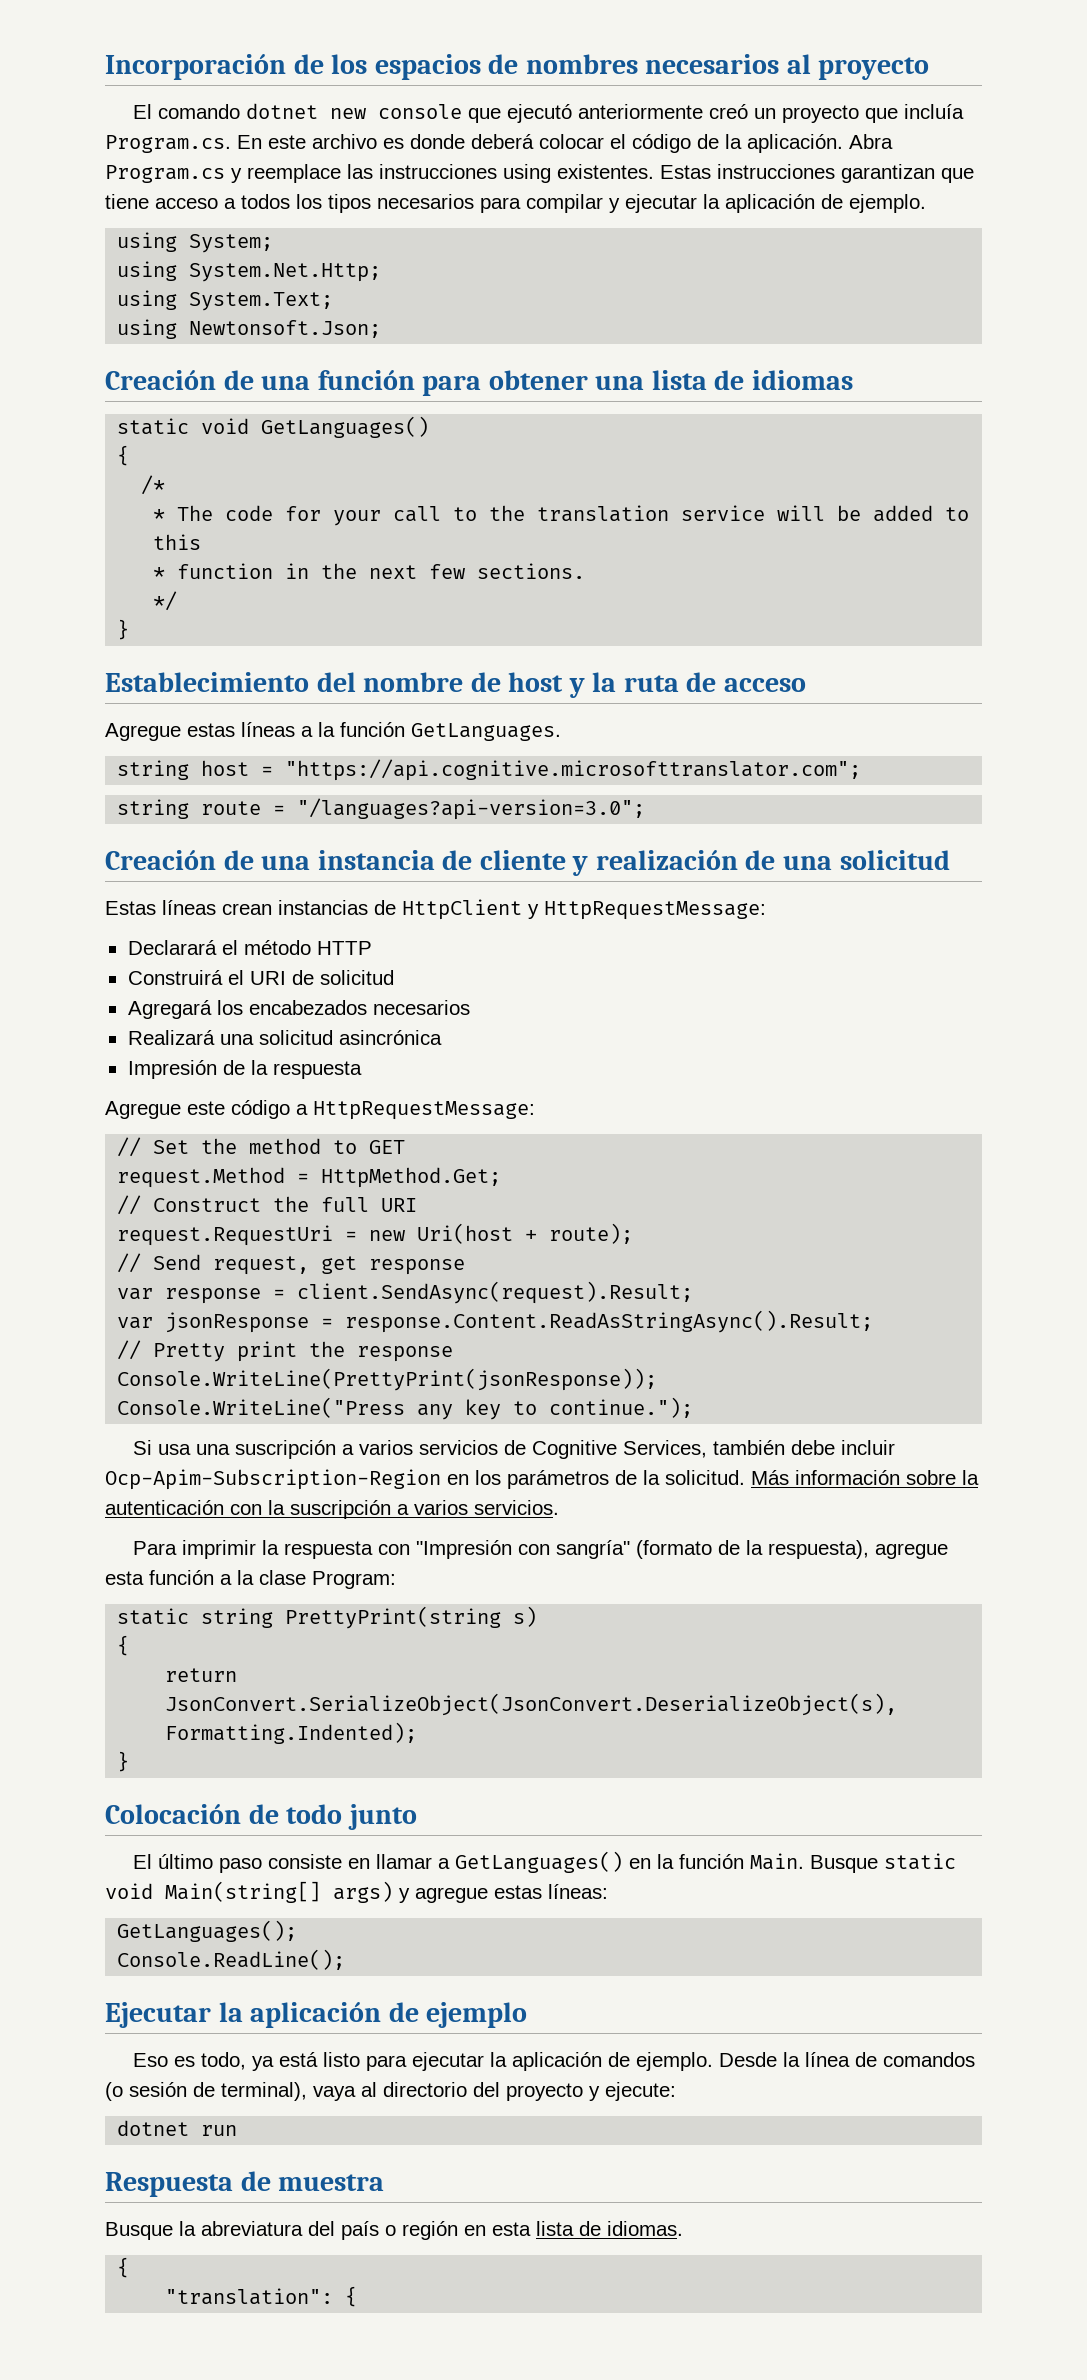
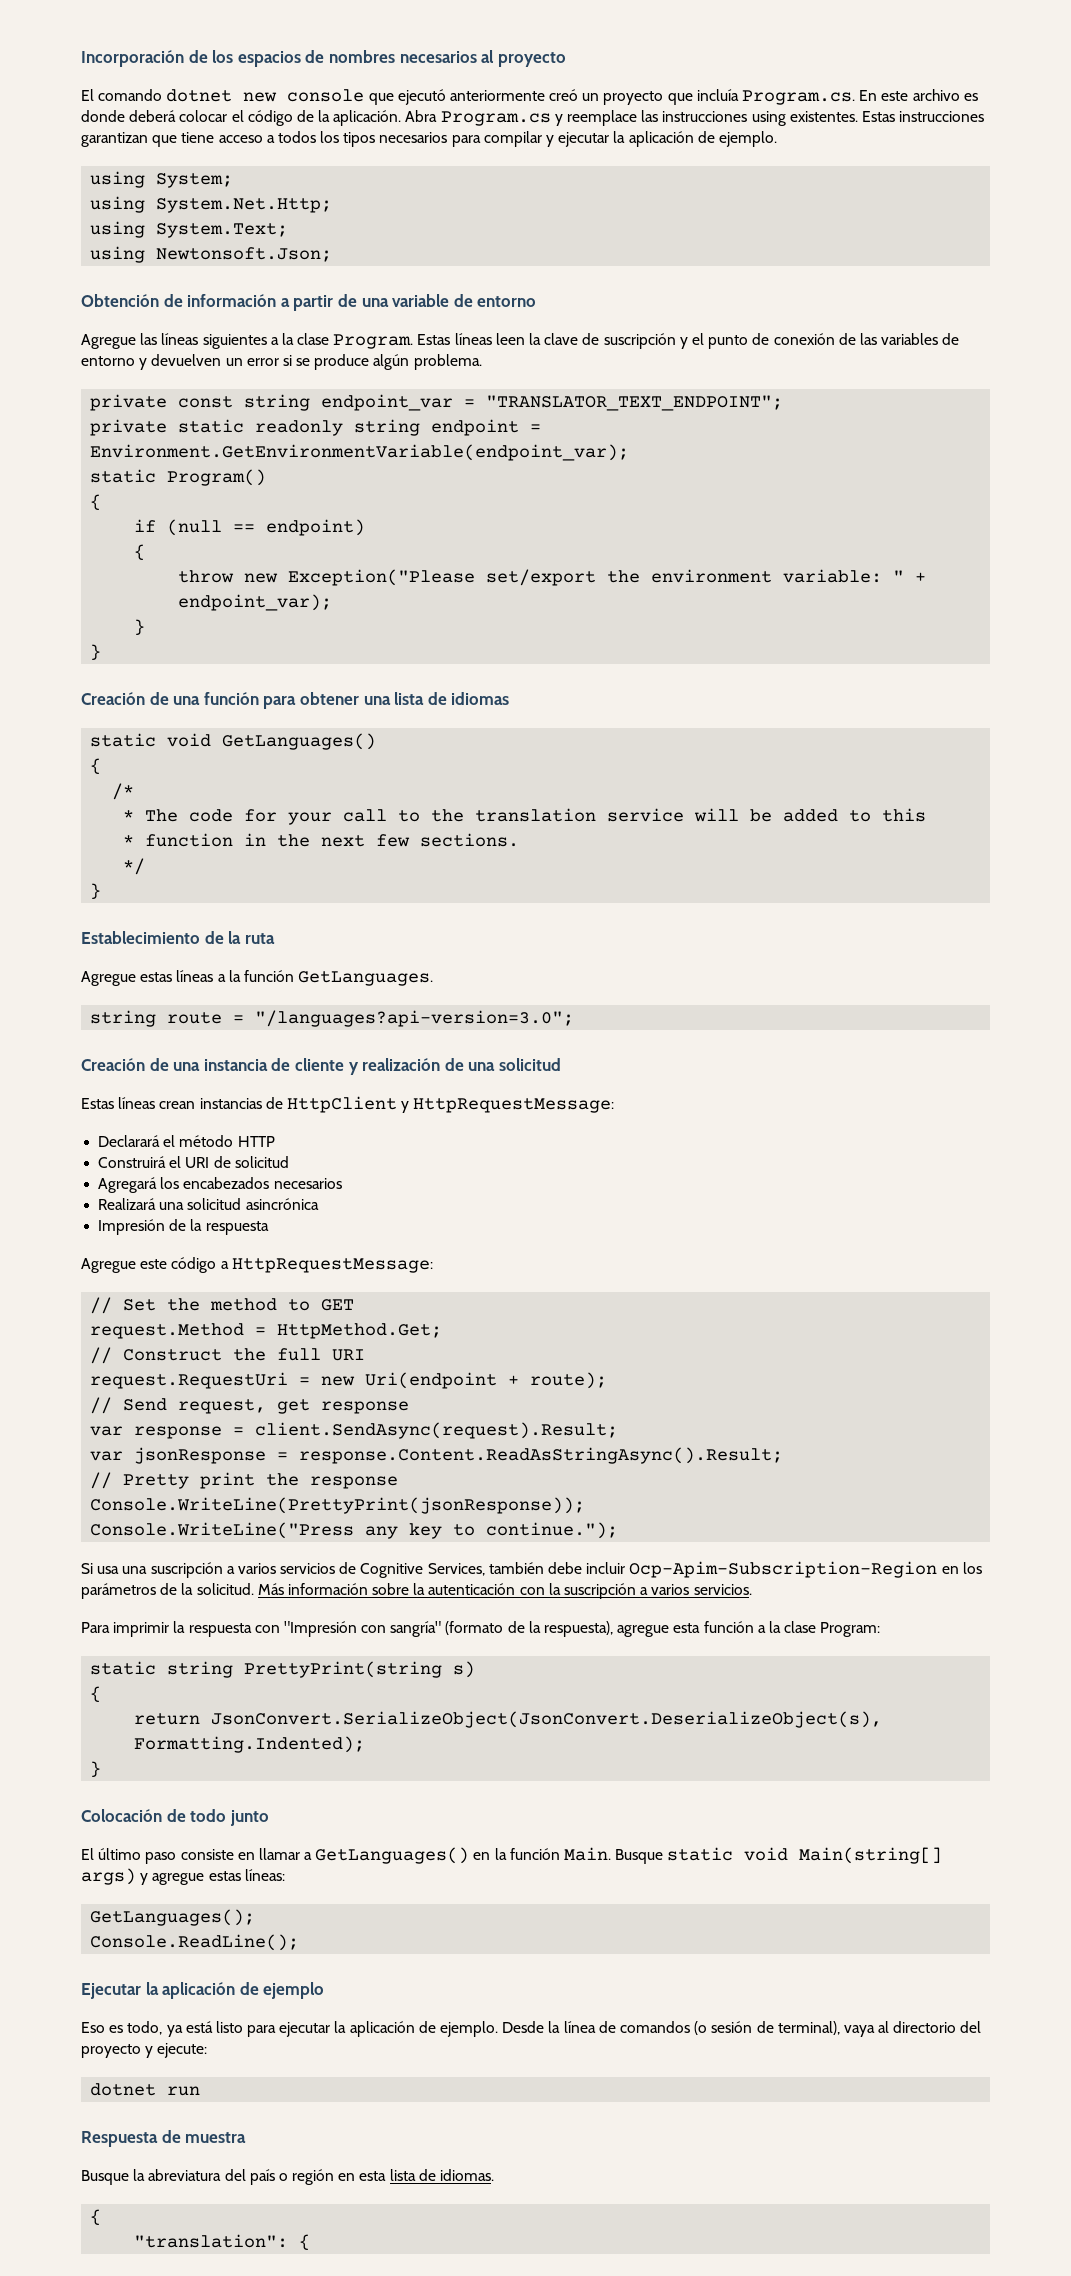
+ Obtención de información a partir de una variable de entorno
+ Agregue las líneas siguientes a la clase Program. Estas líneas leen la clave de suscripción y el punto de conexión de las variables de entorno y devuelven un error si se produce algún problema.
+ private const string endpoint_var = "TRANSLATOR_TEXT_ENDPOINT";
+ private static readonly string endpoint = Environment.GetEnvironmentVariable(endpoint_var);
+ static Program()
+ {
+ if (null == endpoint)
+ {
+ throw new Exception("Please set/export the environment variable: " + endpoint_var);
+ }
+ }
- Establecimiento del nombre de host y la ruta de acceso
+ Establecimiento de la ruta
- string host = "https://api.cognitive.microsofttranslator.com";
- request.RequestUri = new Uri(host + route);
+ request.RequestUri = new Uri(endpoint + route);

